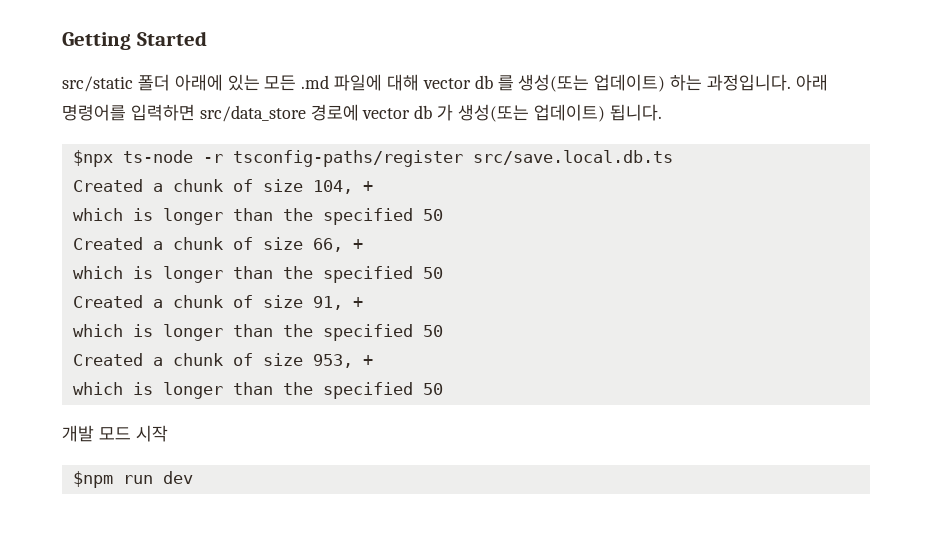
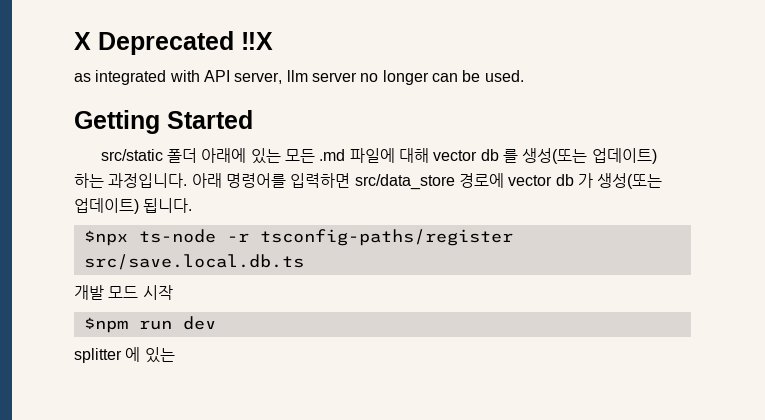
+ X Deprecated ‼X
+ as integrated with API server, llm server no longer can be used.
- Created a chunk of size 104, +
- which is longer than the specified 50
- Created a chunk of size 66, +
- which is longer than the specified 50
- Created a chunk of size 91, +
- which is longer than the specified 50
- Created a chunk of size 953, +
- which is longer than the specified 50
+ splitter 에 있는

